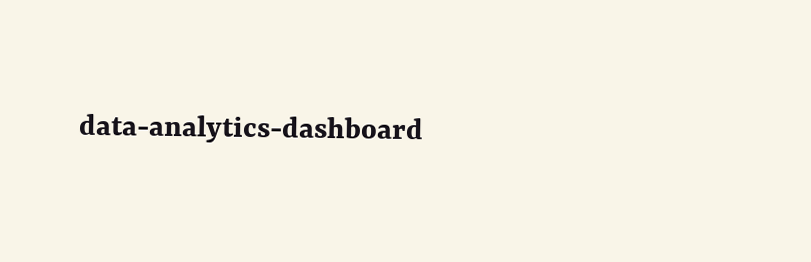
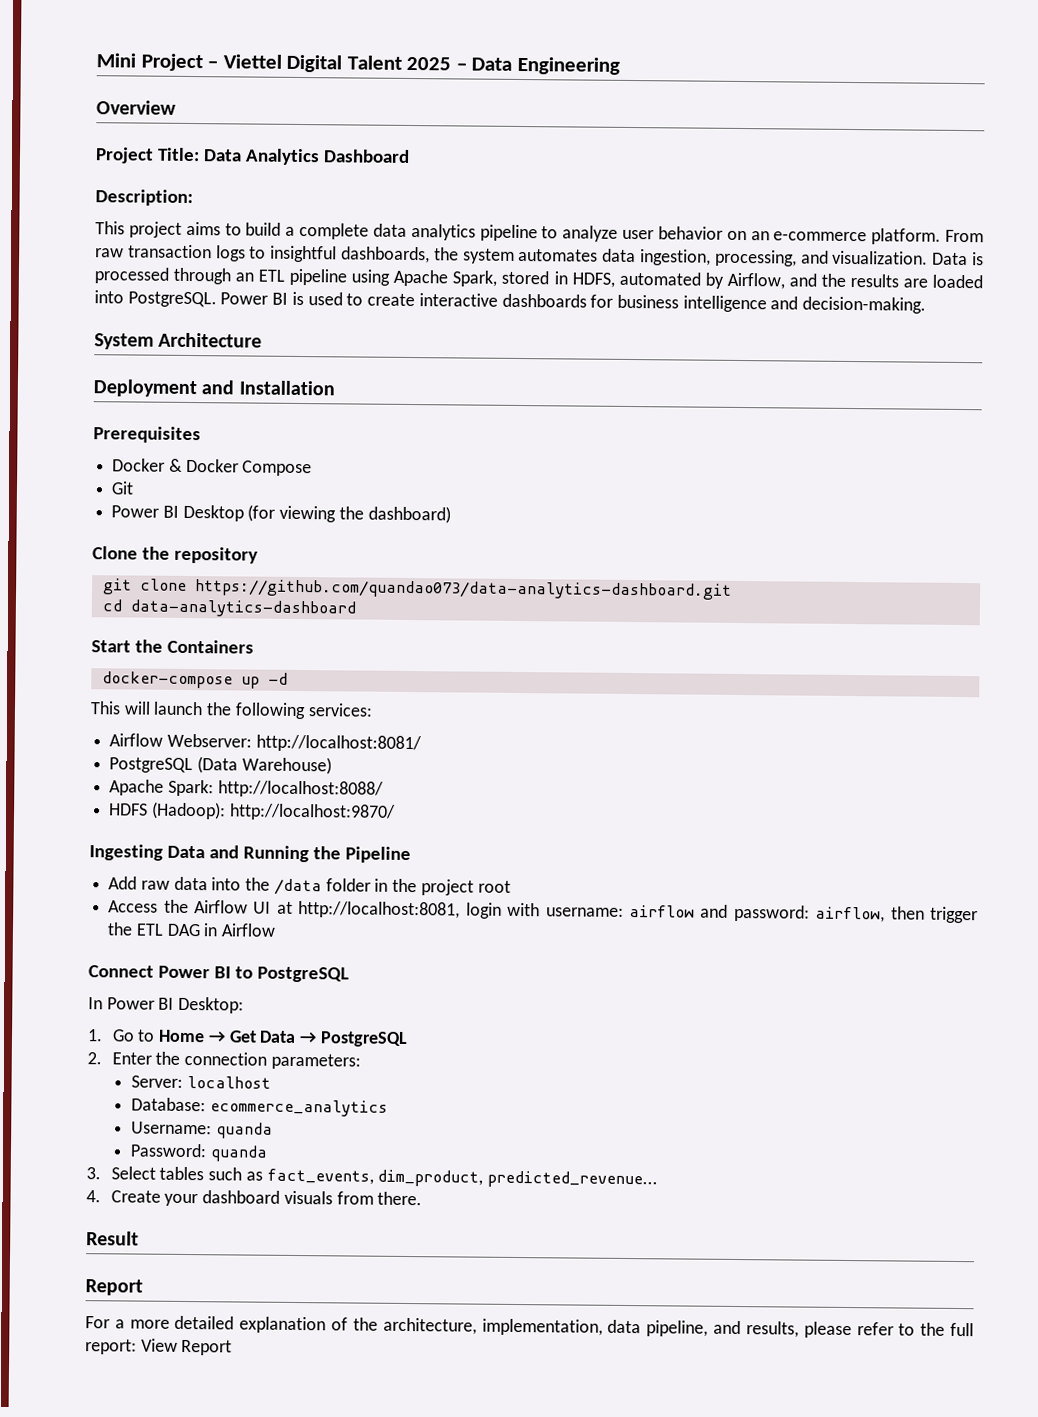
- data-analytics-dashboard
+ Mini Project – Viettel Digital Talent 2025 – Data Engineering
+ Overview
+ Project Title: Data Analytics Dashboard
+ Description:
+ This project aims to build a complete data analytics pipeline to analyze user behavior on an e-commerce platform. From raw transaction logs to insightful dashboards, the system automates data ingestion, processing, and visualization. Data is processed through an ETL pipeline using Apache Spark, stored in HDFS, automated by Airflow, and the results are loaded into PostgreSQL. Power BI is used to create interactive dashboards for business intelligence and decision-making.
+ System Architecture
+ Deployment and Installation
+ Prerequisites
+ Docker & Docker Compose
+ Git
+ Power BI Desktop (for viewing the dashboard)
+ Clone the repository
+ git clone https://github.com/quandao073/data-analytics-dashboard.git
+ cd data-analytics-dashboard
+ Start the Containers
+ docker-compose up -d
+ This will launch the following services:
+ Airflow Webserver: http://localhost:8081/
+ PostgreSQL (Data Warehouse)
+ Apache Spark: http://localhost:8088/
+ HDFS (Hadoop): http://localhost:9870/
+ Ingesting Data and Running the Pipeline
+ Add raw data into the /data folder in the project root
+ Access the Airflow UI at http://localhost:8081, login with username: airflow and password: airflow, then trigger the ETL DAG in Airflow
+ Connect Power BI to PostgreSQL
+ In Power BI Desktop:
+ 1. Go to Home → Get Data → PostgreSQL
+ 2. Enter the connection parameters:
+ Server: localhost
+ Database: ecommerce_analytics
+ Username: quanda
+ Password: quanda
+ 3. Select tables such as fact_events, dim_product, predicted_revenue...
+ 4. Create your dashboard visuals from there.
+ Result
+ Report
+ For a more detailed explanation of the architecture, implementation, data pipeline, and results, please refer to the full report: View Report

